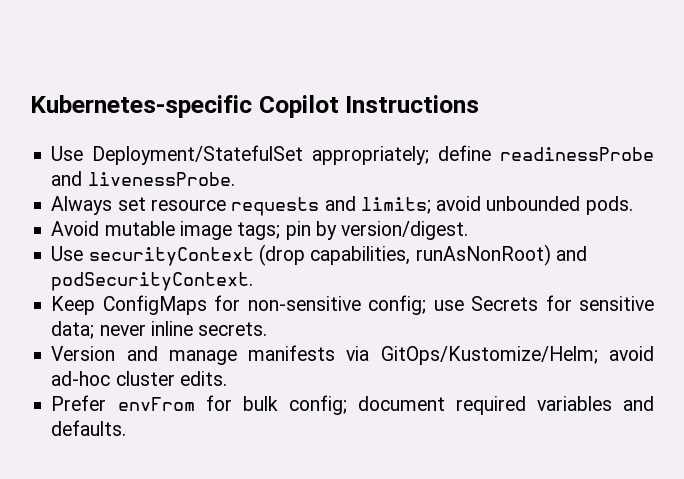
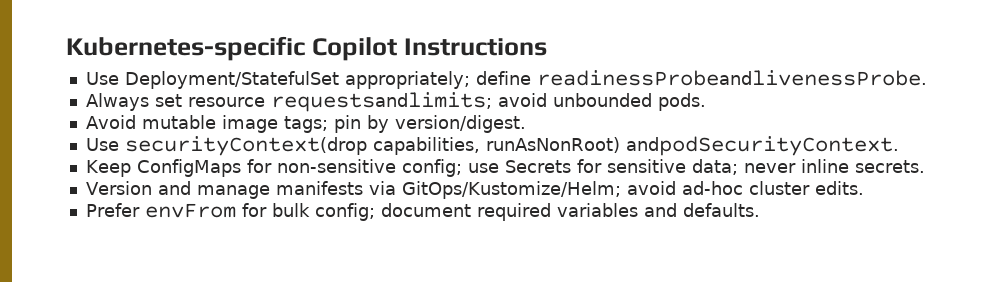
- Use Deployment/StatefulSet appropriately; define readinessProbe and livenessProbe.
+ Use Deployment/StatefulSet appropriately; define readinessProbeandlivenessProbe.
- Always set resource requests and limits; avoid unbounded pods.
+ Always set resource requestsandlimits; avoid unbounded pods.
- Use securityContext (drop capabilities, runAsNonRoot) and podSecurityContext.
+ Use securityContext(drop capabilities, runAsNonRoot) andpodSecurityContext.

